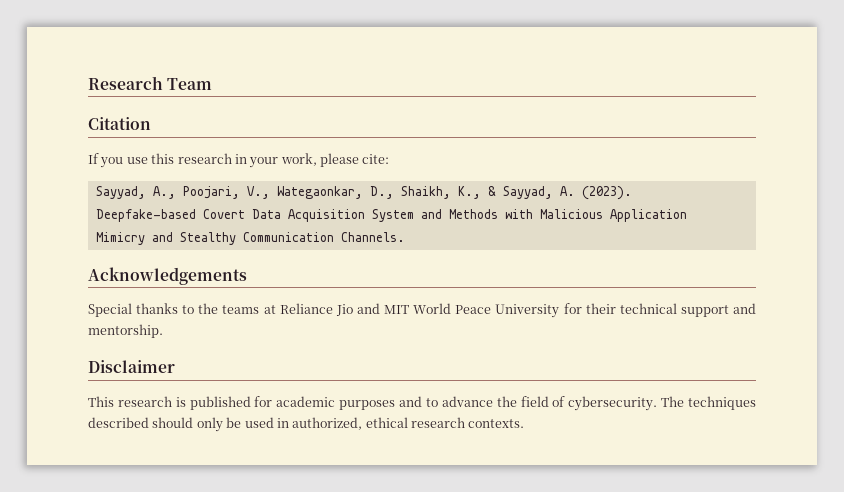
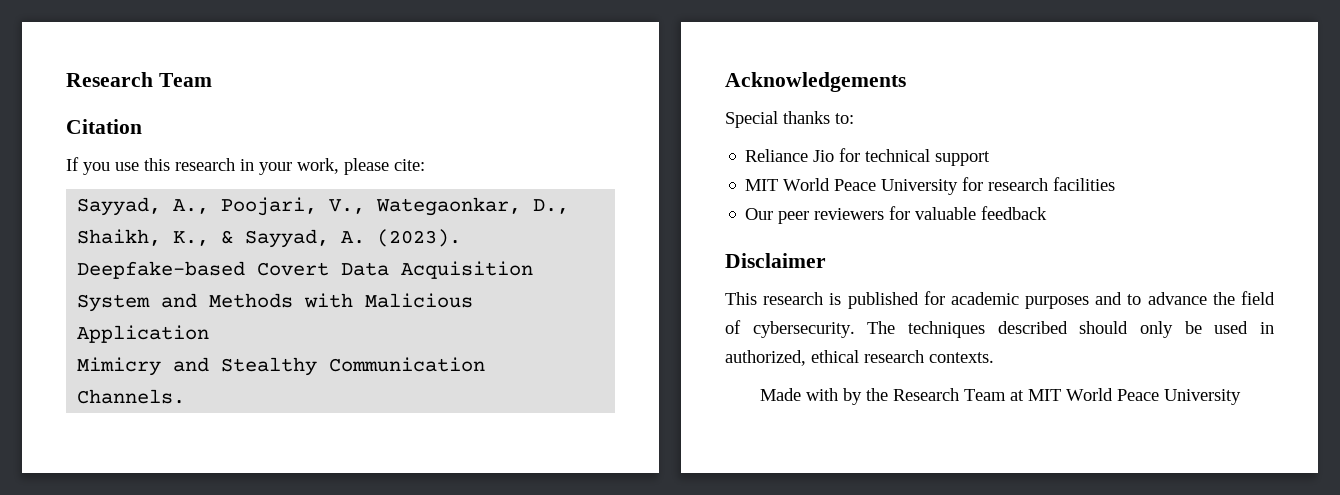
- Special thanks to the teams at Reliance Jio and MIT World Peace University for their technical support and mentorship.
+ Special thanks to:
+ Reliance Jio for technical support
+ MIT World Peace University for research facilities
+ Our peer reviewers for valuable feedback
+ Made with by the Research Team at MIT World Peace University

